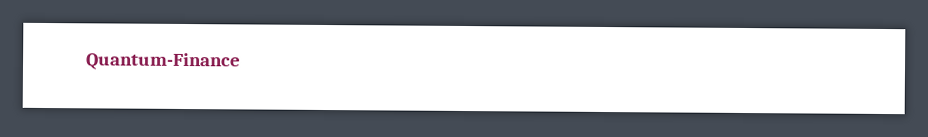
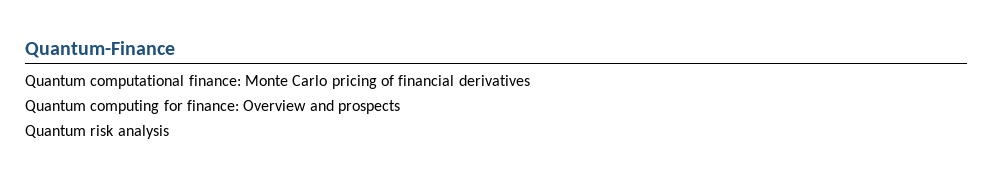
+ Quantum computational finance: Monte Carlo pricing of financial derivatives
+ Quantum computing for finance: Overview and prospects
+ Quantum risk analysis

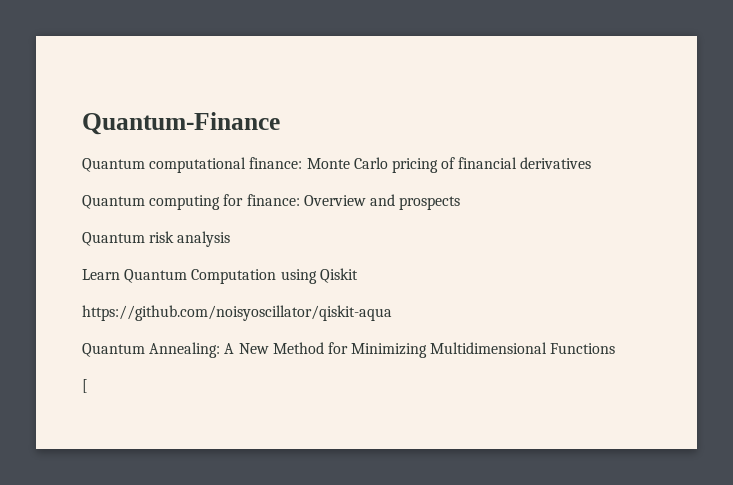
+ Learn Quantum Computation using Qiskit
+ https://github.com/noisyoscillator/qiskit-aqua
+ Quantum Annealing: A New Method for Minimizing Multidimensional Functions
+ [

